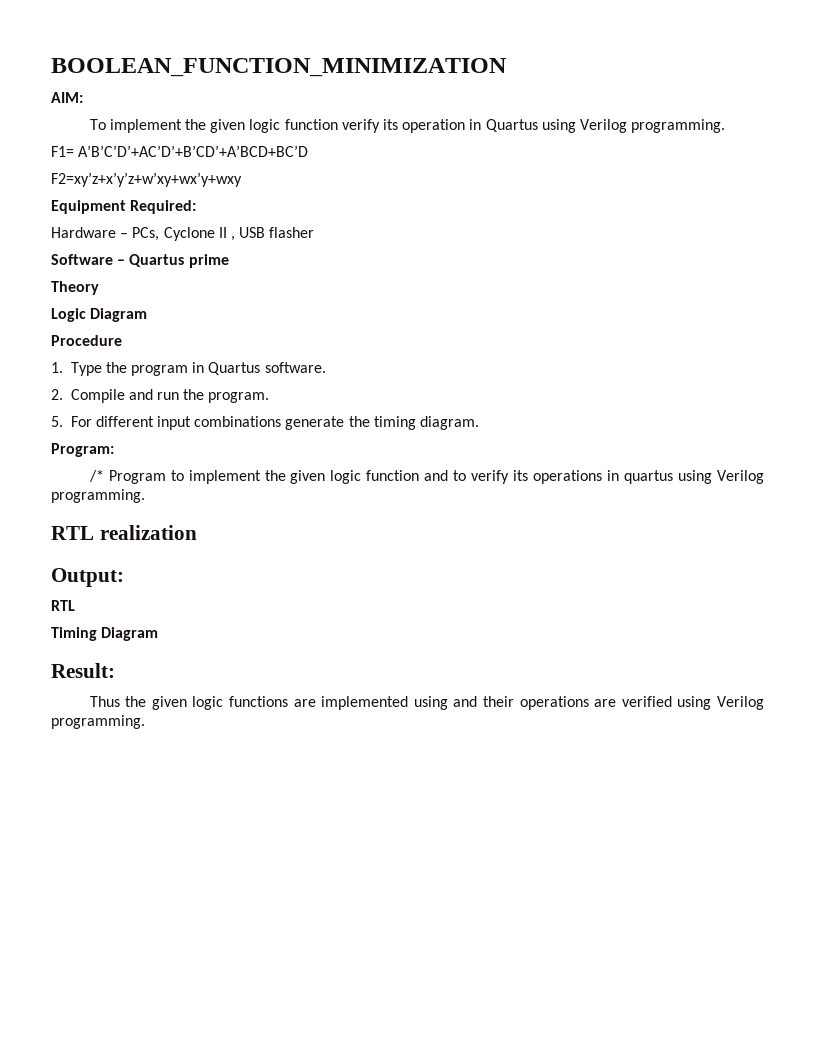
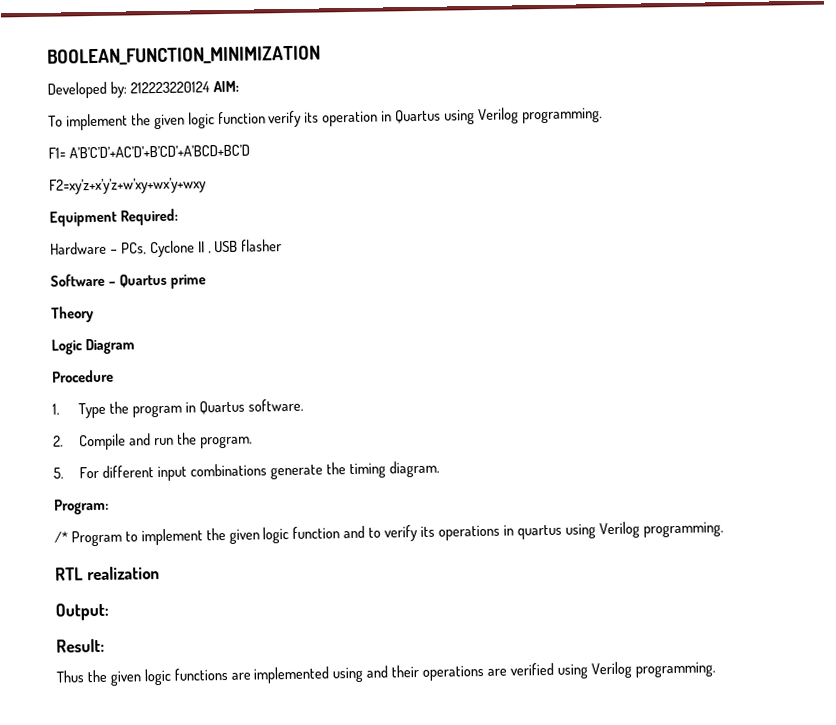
- AIM:
+ Developed by: 212223220124 AIM:
  Output:
- RTL
- Timing Diagram

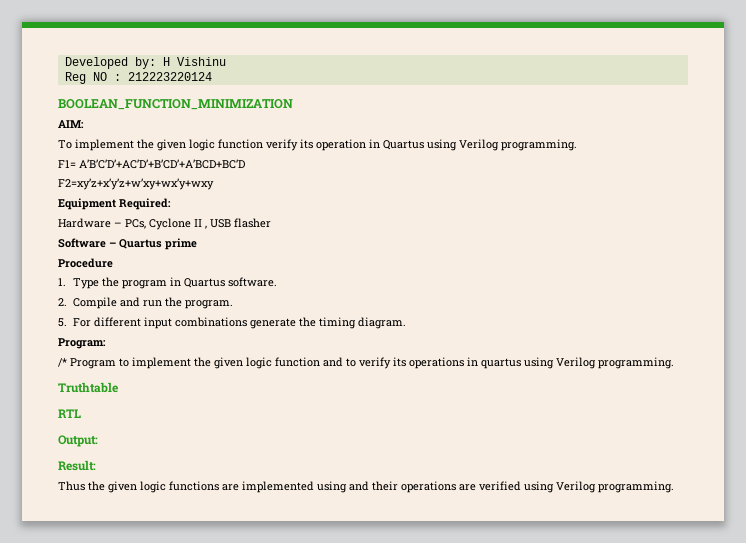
+ Developed by: H Vishinu
+ Reg NO : 212223220124
  BOOLEAN_FUNCTION_MINIMIZATION
- Developed by: 212223220124 AIM:
+ AIM:
- Theory
- Logic Diagram
+ Truthtable
- RTL realization
+ RTL

